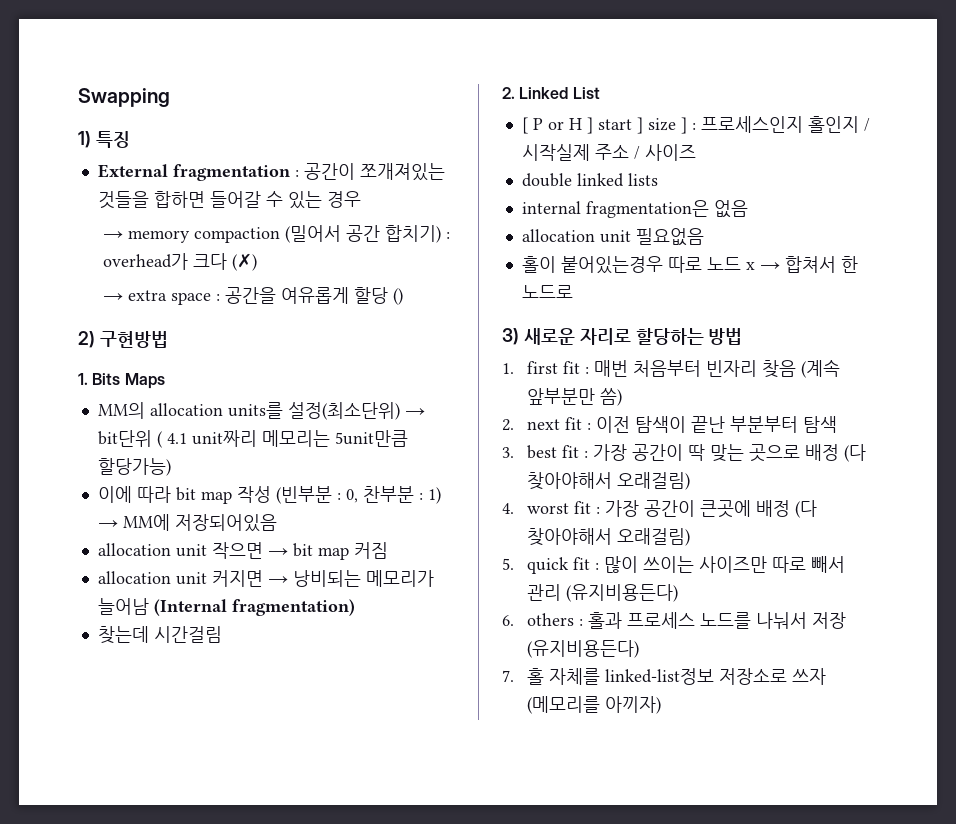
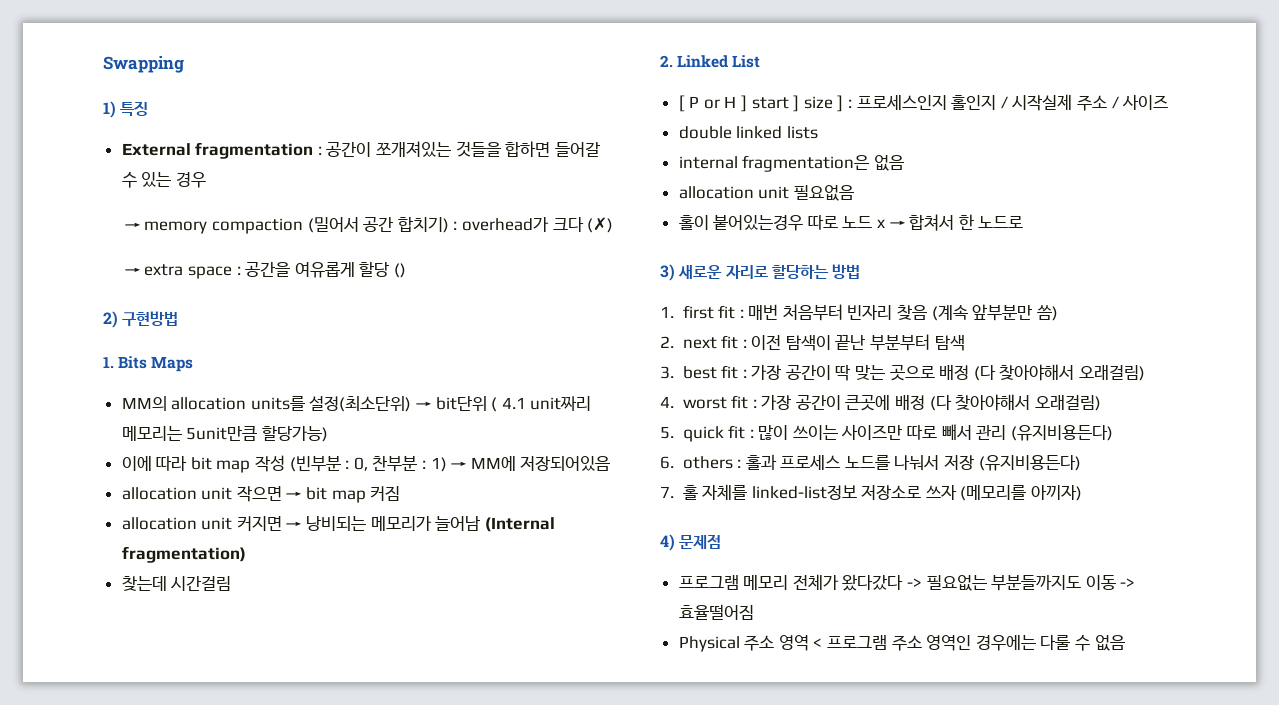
+ 4) 문제점
+ 프로그램 메모리 전체가 왔다갔다 -> 필요없는 부분들까지도 이동 -> 효율떨어짐
+ Physical 주소 영역 < 프로그램 주소 영역인 경우에는 다룰 수 없음

